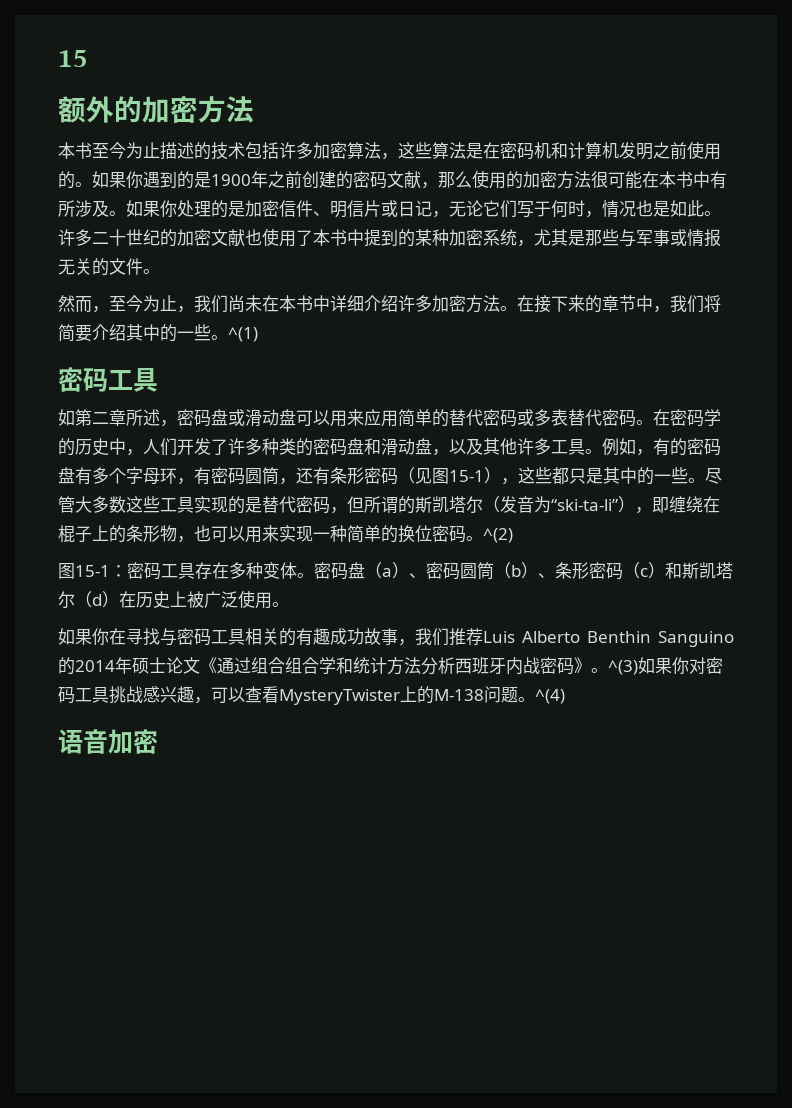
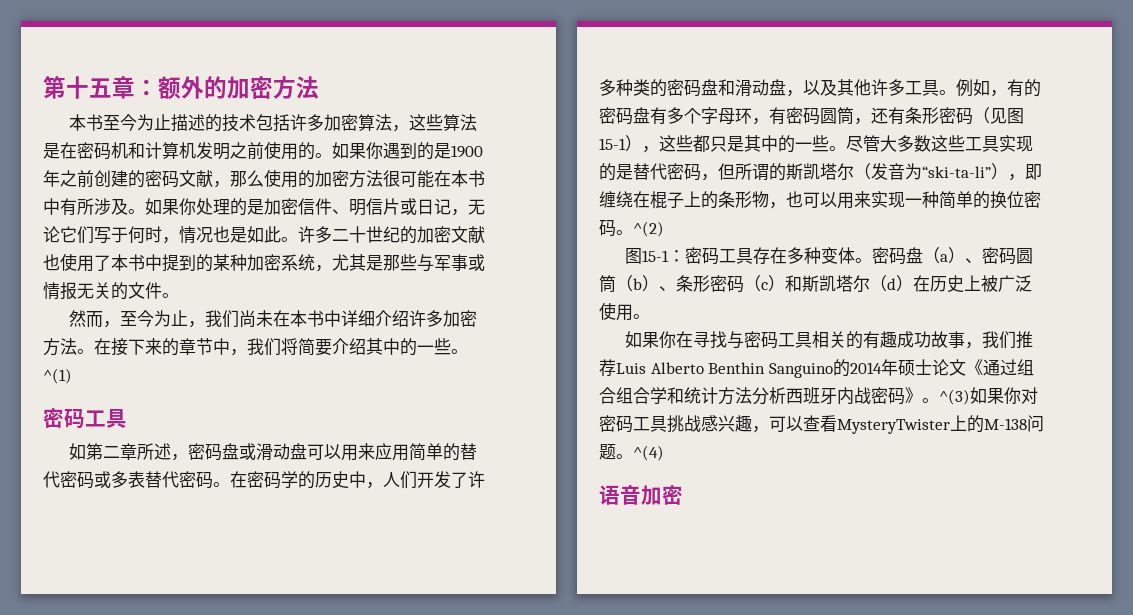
- 15
- 额外的加密方法
+ 第十五章：额外的加密方法

